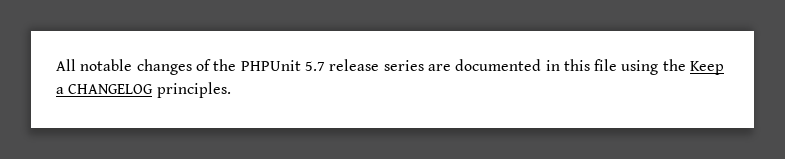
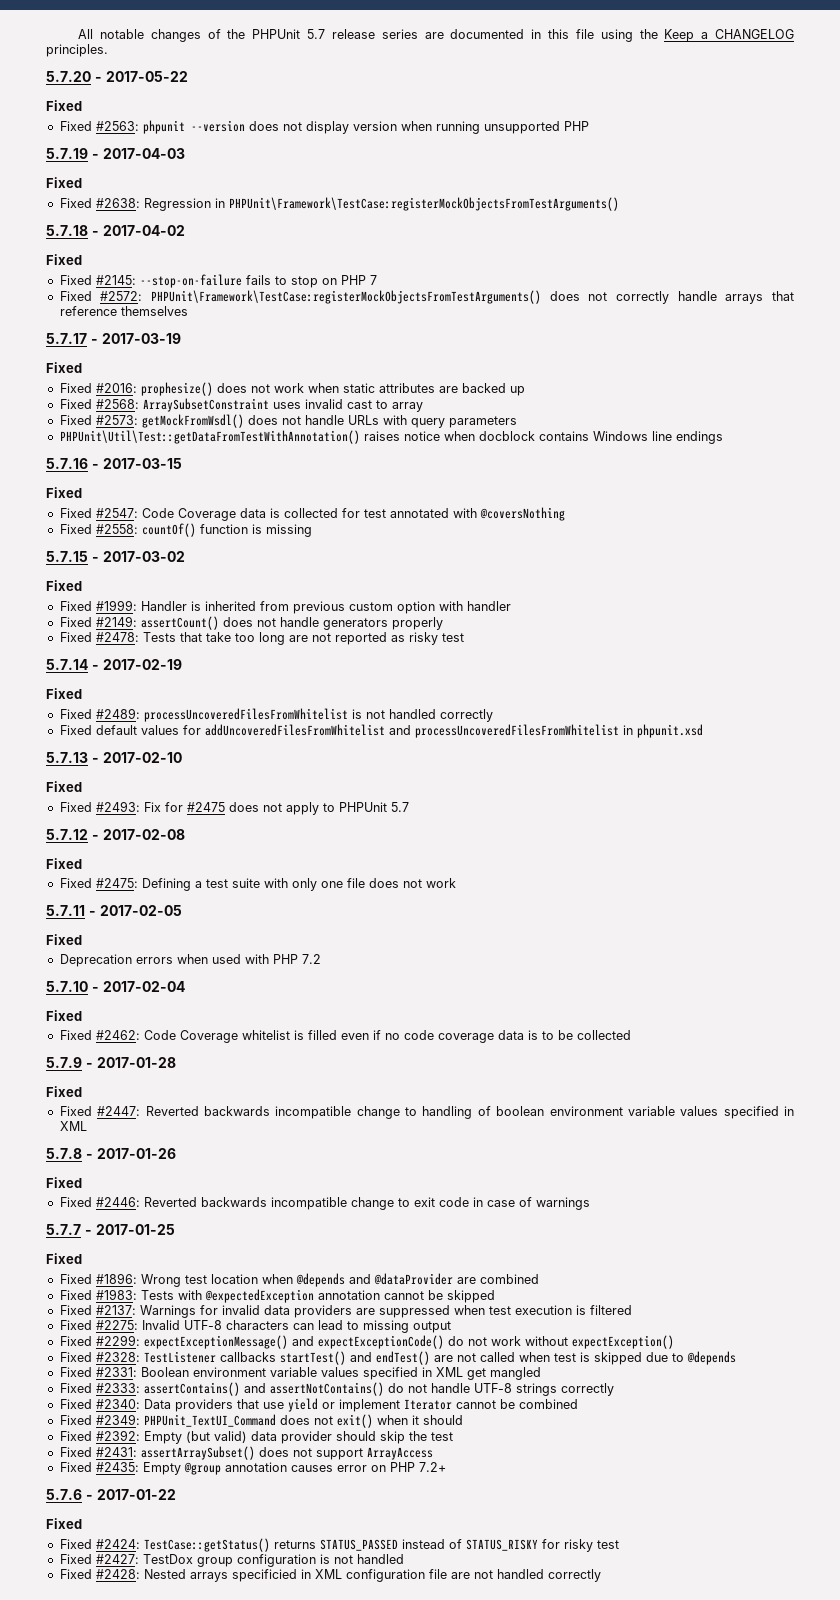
+ 5.7.20 - 2017-05-22
+ Fixed
+ Fixed #2563: phpunit --version does not display version when running unsupported PHP
+ 5.7.19 - 2017-04-03
+ Fixed
+ Fixed #2638: Regression in PHPUnit\Framework\TestCase:registerMockObjectsFromTestArguments()
+ 5.7.18 - 2017-04-02
+ Fixed
+ Fixed #2145: --stop-on-failure fails to stop on PHP 7
+ Fixed #2572: PHPUnit\Framework\TestCase:registerMockObjectsFromTestArguments() does not correctly handle arrays that reference themselves
+ 5.7.17 - 2017-03-19
+ Fixed
+ Fixed #2016: prophesize() does not work when static attributes are backed up
+ Fixed #2568: ArraySubsetConstraint uses invalid cast to array
+ Fixed #2573: getMockFromWsdl() does not handle URLs with query parameters
+ PHPUnit\Util\Test::getDataFromTestWithAnnotation() raises notice when docblock contains Windows line endings
+ 5.7.16 - 2017-03-15
+ Fixed
+ Fixed #2547: Code Coverage data is collected for test annotated with @coversNothing
+ Fixed #2558: countOf() function is missing
+ 5.7.15 - 2017-03-02
+ Fixed
+ Fixed #1999: Handler is inherited from previous custom option with handler
+ Fixed #2149: assertCount() does not handle generators properly
+ Fixed #2478: Tests that take too long are not reported as risky test
+ 5.7.14 - 2017-02-19
+ Fixed
+ Fixed #2489: processUncoveredFilesFromWhitelist is not handled correctly
+ Fixed default values for addUncoveredFilesFromWhitelist and processUncoveredFilesFromWhitelist in phpunit.xsd
+ 5.7.13 - 2017-02-10
+ Fixed
+ Fixed #2493: Fix for #2475 does not apply to PHPUnit 5.7
+ 5.7.12 - 2017-02-08
+ Fixed
+ Fixed #2475: Defining a test suite with only one file does not work
+ 5.7.11 - 2017-02-05
+ Fixed
+ Deprecation errors when used with PHP 7.2
+ 5.7.10 - 2017-02-04
+ Fixed
+ Fixed #2462: Code Coverage whitelist is filled even if no code coverage data is to be collected
+ 5.7.9 - 2017-01-28
+ Fixed
+ Fixed #2447: Reverted backwards incompatible change to handling of boolean environment variable values specified in XML
+ 5.7.8 - 2017-01-26
+ Fixed
+ Fixed #2446: Reverted backwards incompatible change to exit code in case of warnings
+ 5.7.7 - 2017-01-25
+ Fixed
+ Fixed #1896: Wrong test location when @depends and @dataProvider are combined
+ Fixed #1983: Tests with @expectedException annotation cannot be skipped
+ Fixed #2137: Warnings for invalid data providers are suppressed when test execution is filtered
+ Fixed #2275: Invalid UTF-8 characters can lead to missing output
+ Fixed #2299: expectExceptionMessage() and expectExceptionCode() do not work without expectException()
+ Fixed #2328: TestListener callbacks startTest() and endTest() are not called when test is skipped due to @depends
+ Fixed #2331: Boolean environment variable values specified in XML get mangled
+ Fixed #2333: assertContains() and assertNotContains() do not handle UTF-8 strings correctly
+ Fixed #2340: Data providers that use yield or implement Iterator cannot be combined
+ Fixed #2349: PHPUnit_TextUI_Command does not exit() when it should
+ Fixed #2392: Empty (but valid) data provider should skip the test
+ Fixed #2431: assertArraySubset() does not support ArrayAccess
+ Fixed #2435: Empty @group annotation causes error on PHP 7.2+
+ 5.7.6 - 2017-01-22
+ Fixed
+ Fixed #2424: TestCase::getStatus() returns STATUS_PASSED instead of STATUS_RISKY for risky test
+ Fixed #2427: TestDox group configuration is not handled
+ Fixed #2428: Nested arrays specificied in XML configuration file are not handled correctly

